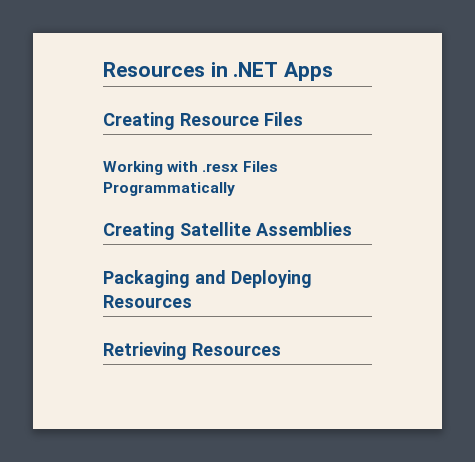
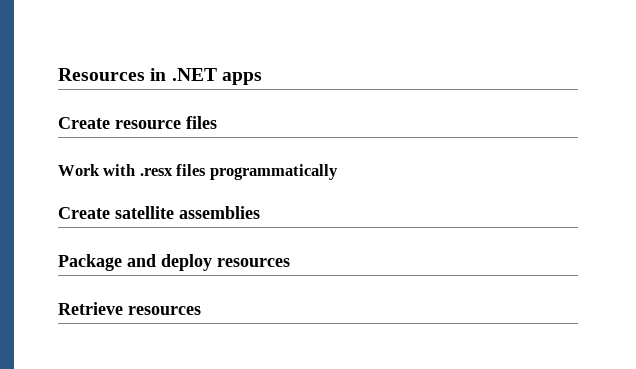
- Resources in .NET Apps
- Creating Resource Files
- Working with .resx Files Programmatically
- Creating Satellite Assemblies
- Packaging and Deploying Resources
- Retrieving Resources
+ Resources in .NET apps
+ Create resource files
+ Work with .resx files programmatically
+ Create satellite assemblies
+ Package and deploy resources
+ Retrieve resources

